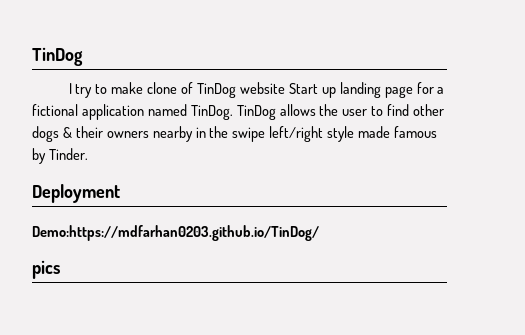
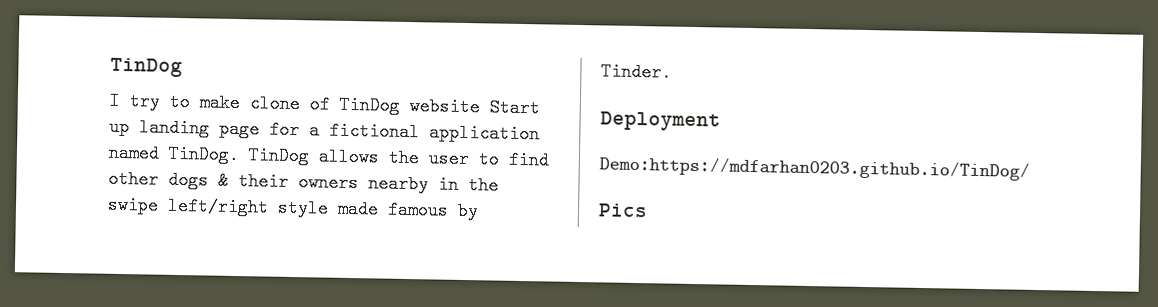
- pics
+ Pics

